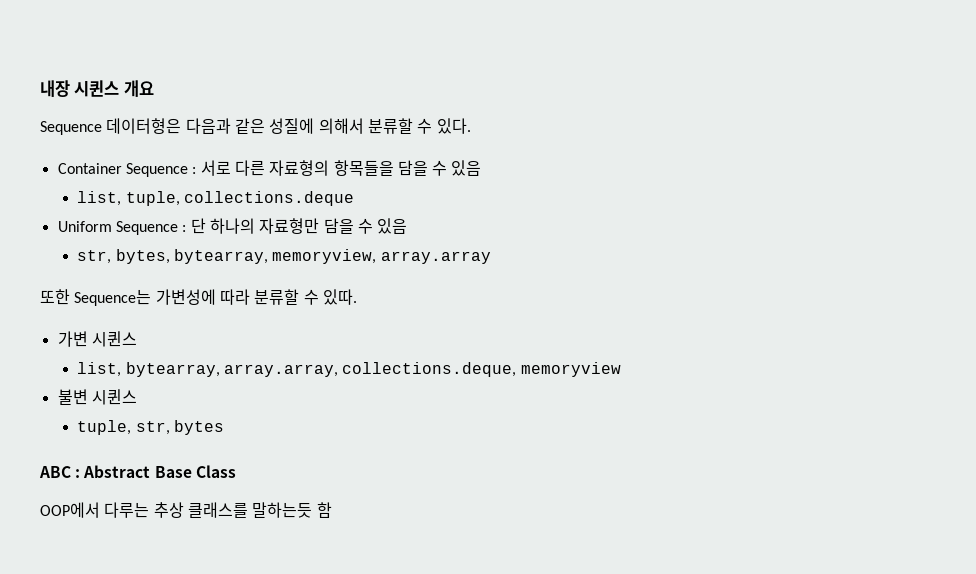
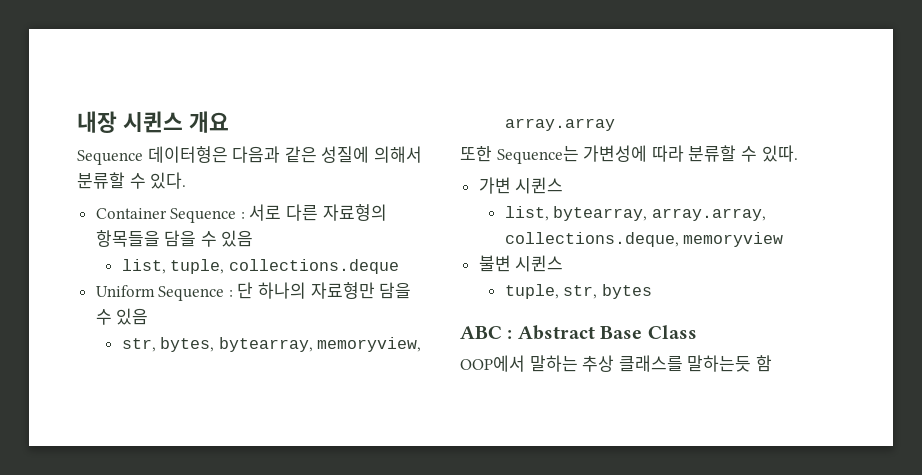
- OOP에서 다루는 추상 클래스를 말하는듯 함
+ OOP에서 말하는 추상 클래스를 말하는듯 함

